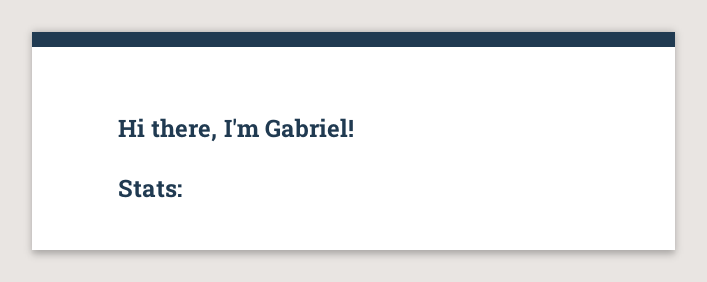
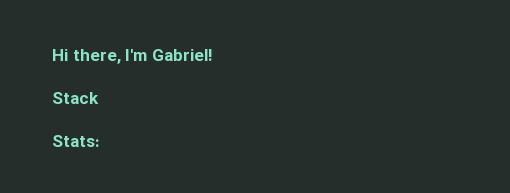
+ Stack

